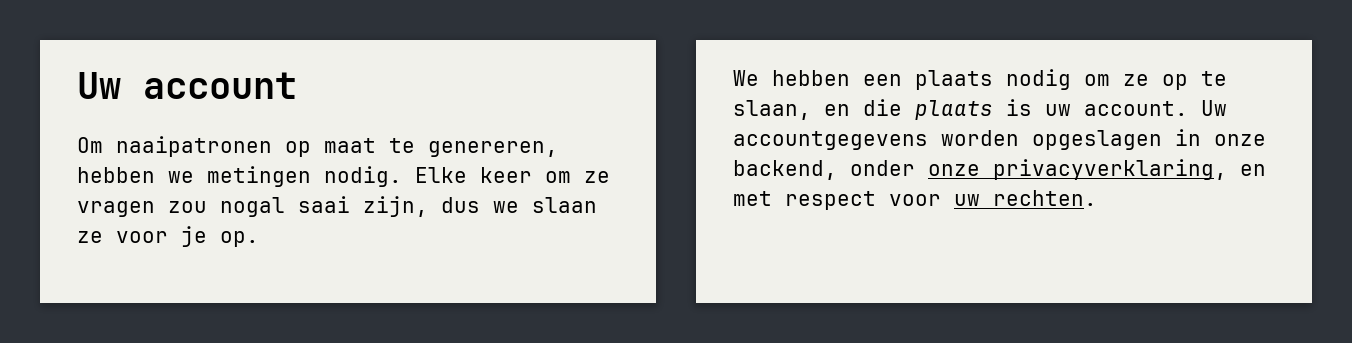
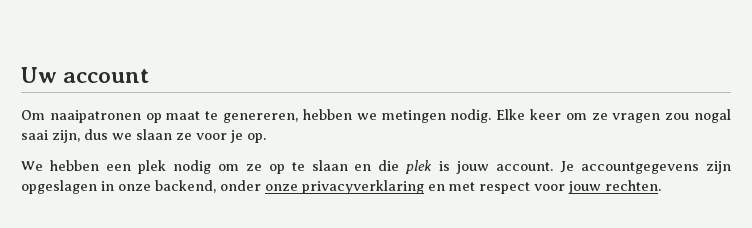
- We hebben een plaats nodig om ze op te slaan, en die plaats is uw account. Uw accountgegevens worden opgeslagen in onze backend, onder onze privacyverklaring, en met respect voor uw rechten.
+ We hebben een plek nodig om ze op te slaan en die plek is jouw account. Je accountgegevens zijn opgeslagen in onze backend, onder onze privacyverklaring en met respect voor jouw rechten.

